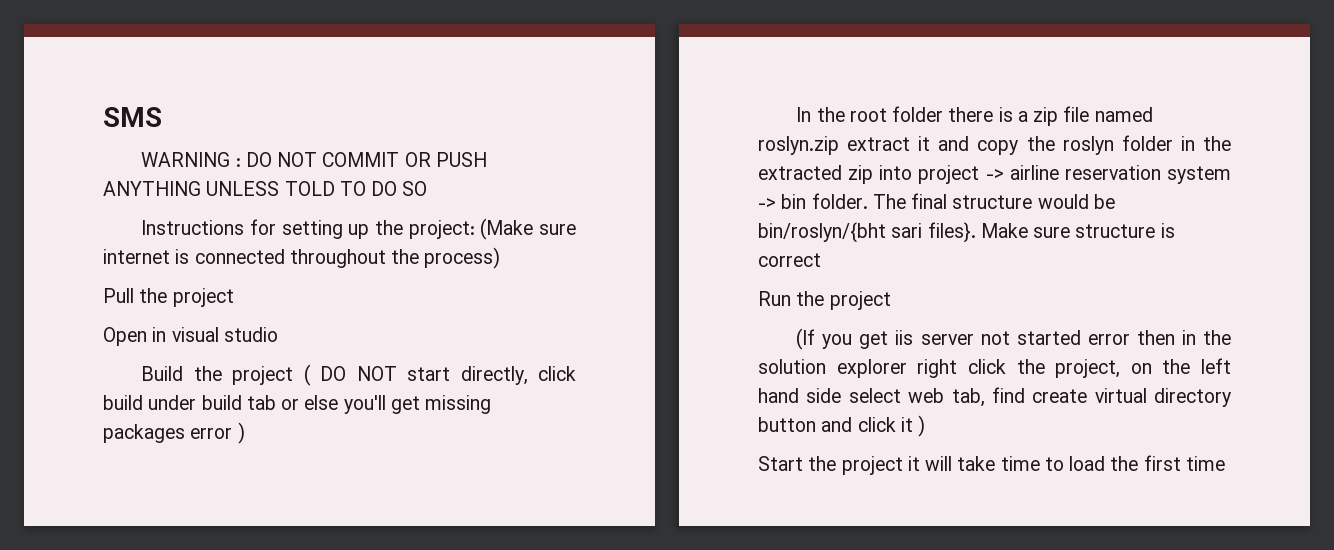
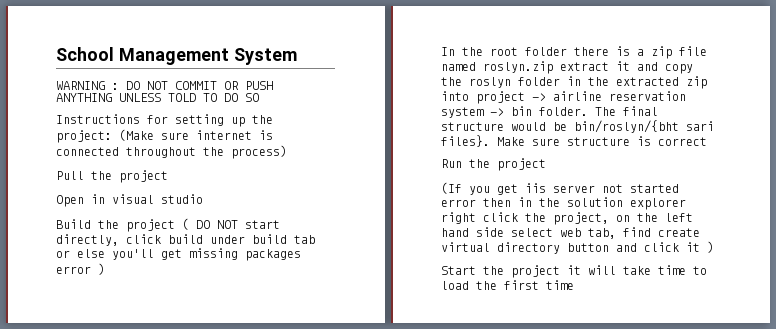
- SMS
+ School Management System

